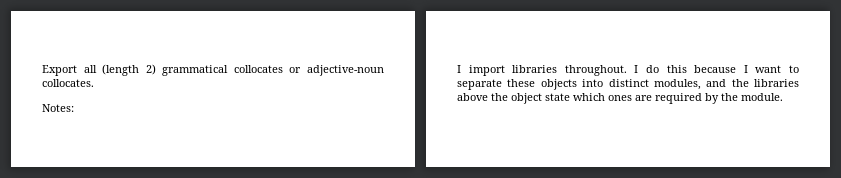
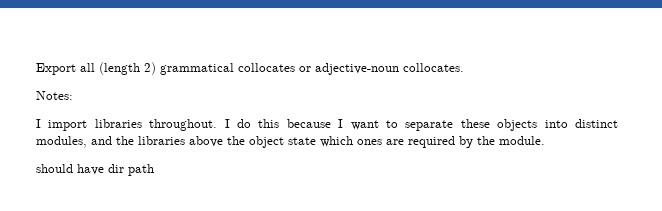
+ should have dir path

